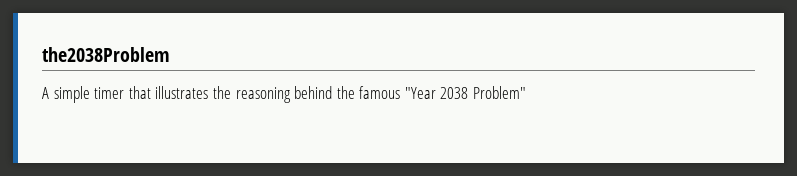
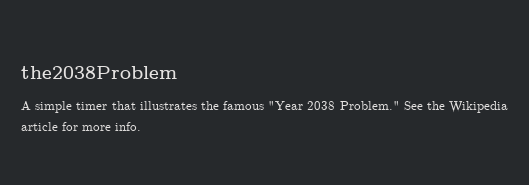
- A simple timer that illustrates the reasoning behind the famous "Year 2038 Problem"
+ A simple timer that illustrates the famous "Year 2038 Problem." See the Wikipedia article for more info.

